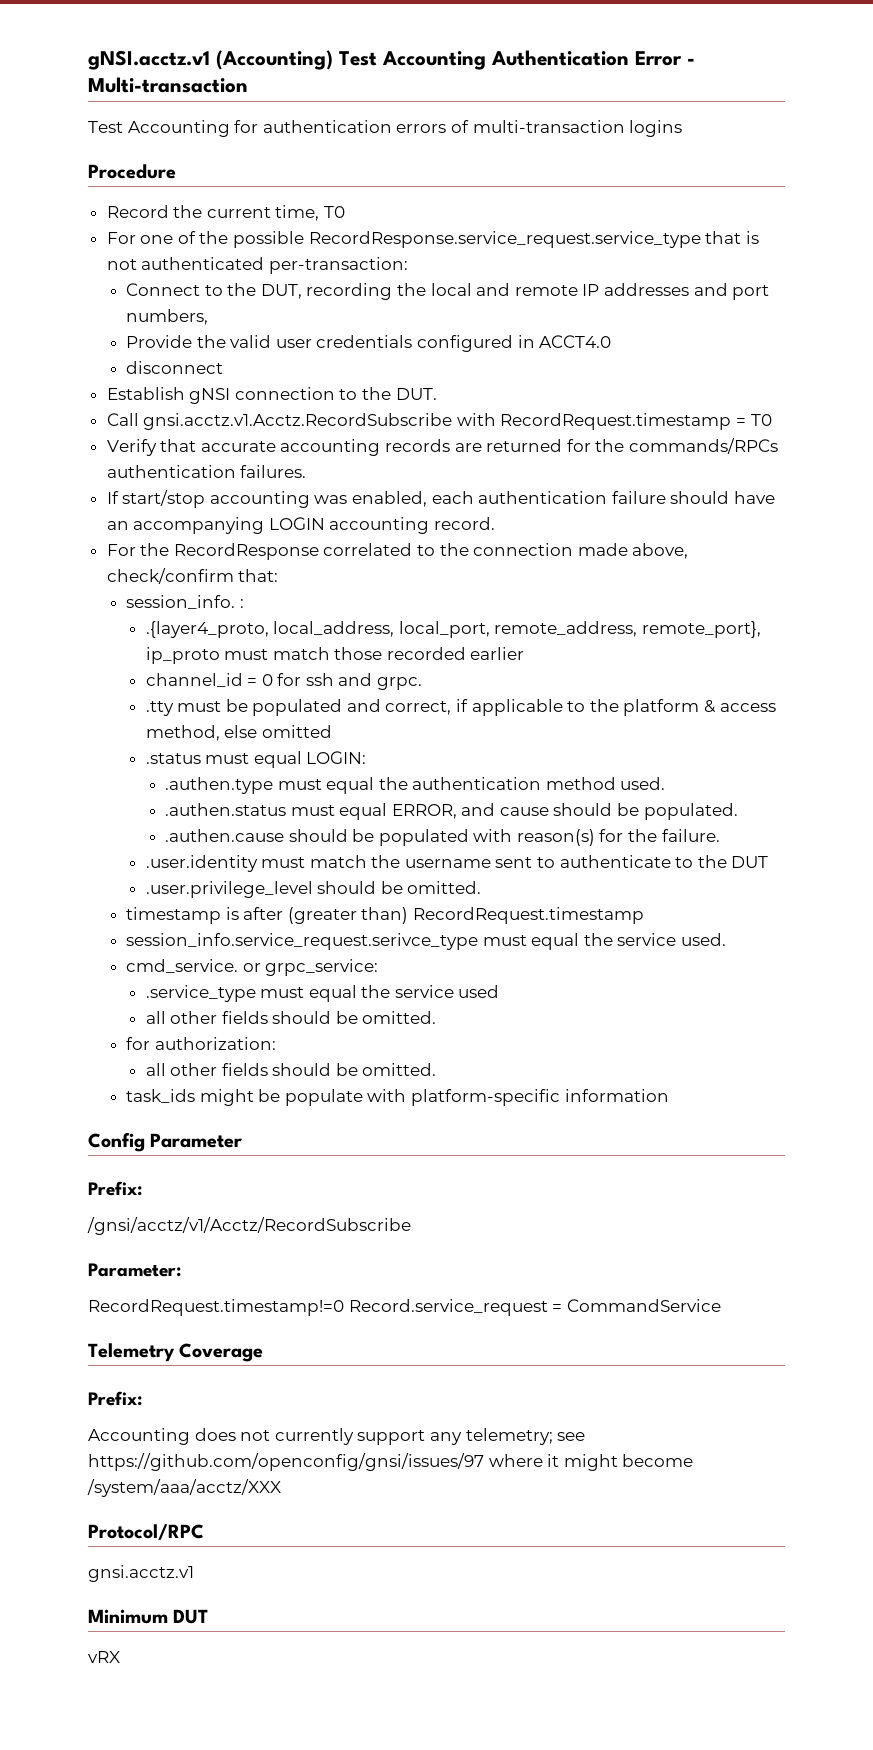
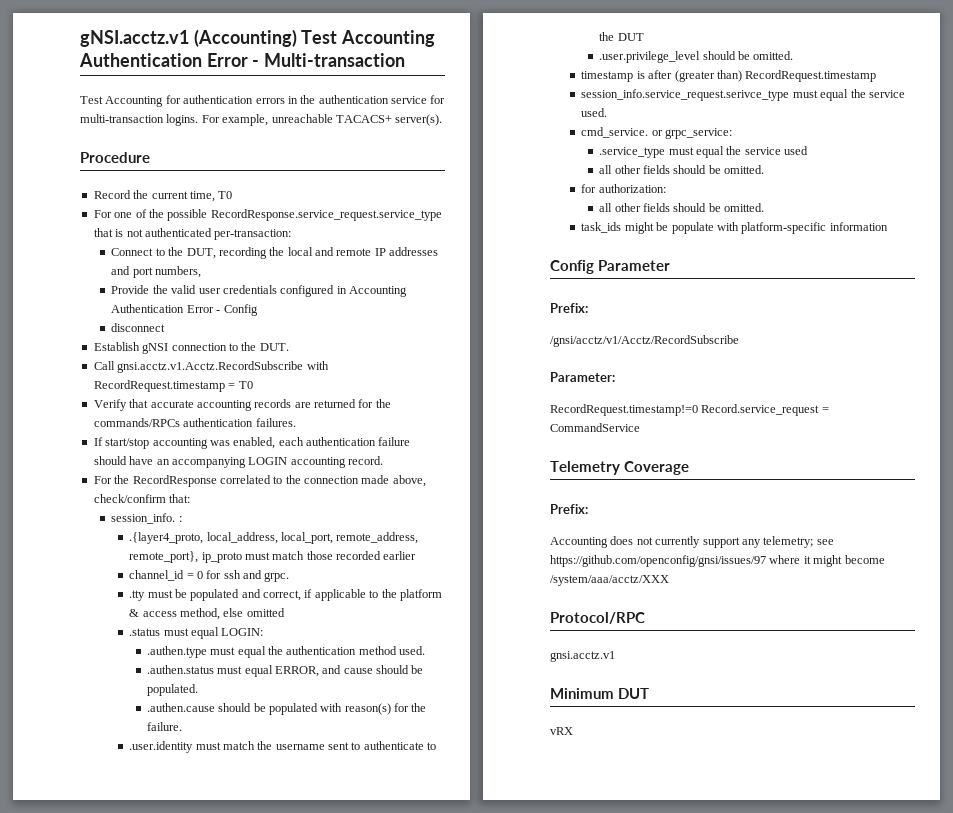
- Test Accounting for authentication errors of multi-transaction logins
+ Test Accounting for authentication errors in the authentication service for multi-transaction logins. For example, unreachable TACACS+ server(s).
- Provide the valid user credentials configured in ACCT4.0
+ Provide the valid user credentials configured in Accounting Authentication Error - Config

